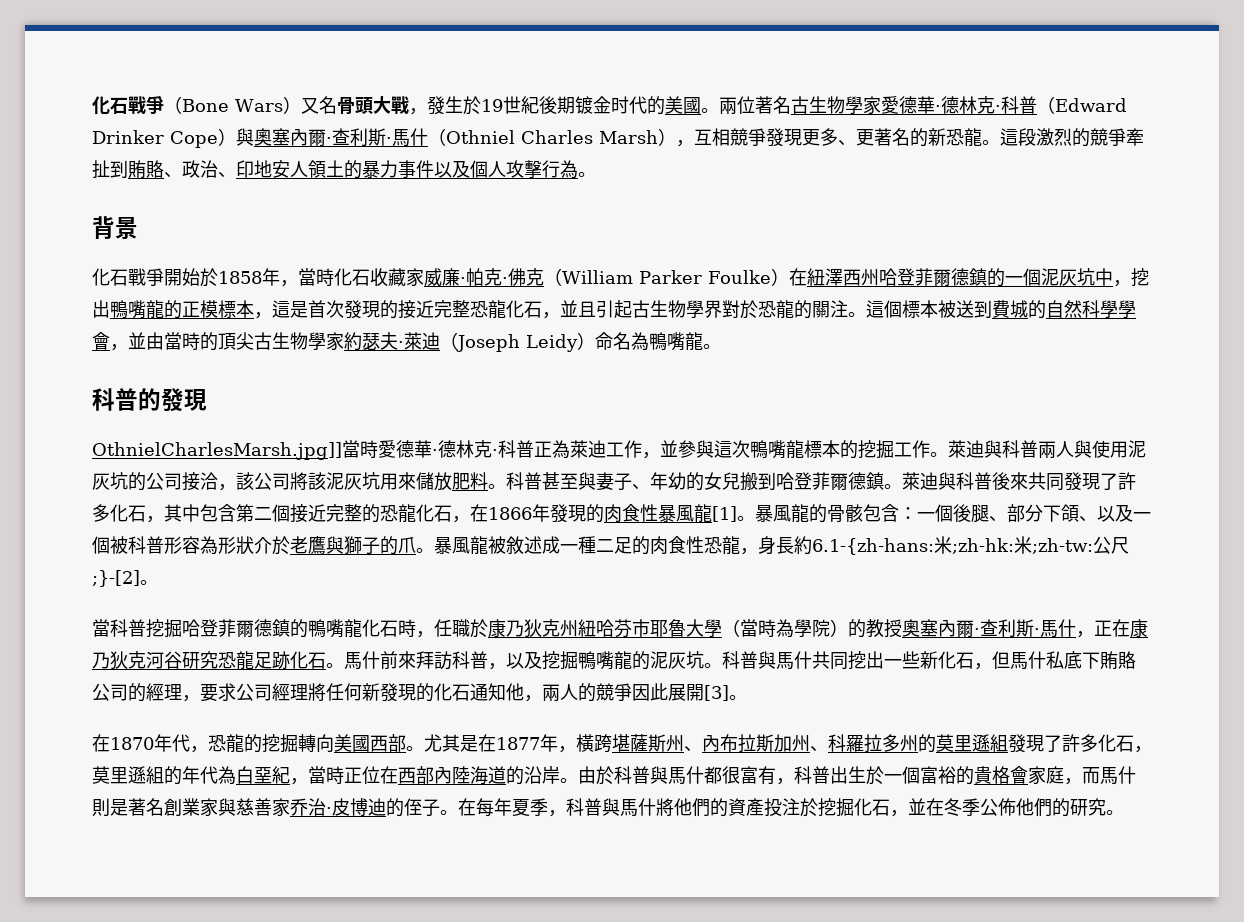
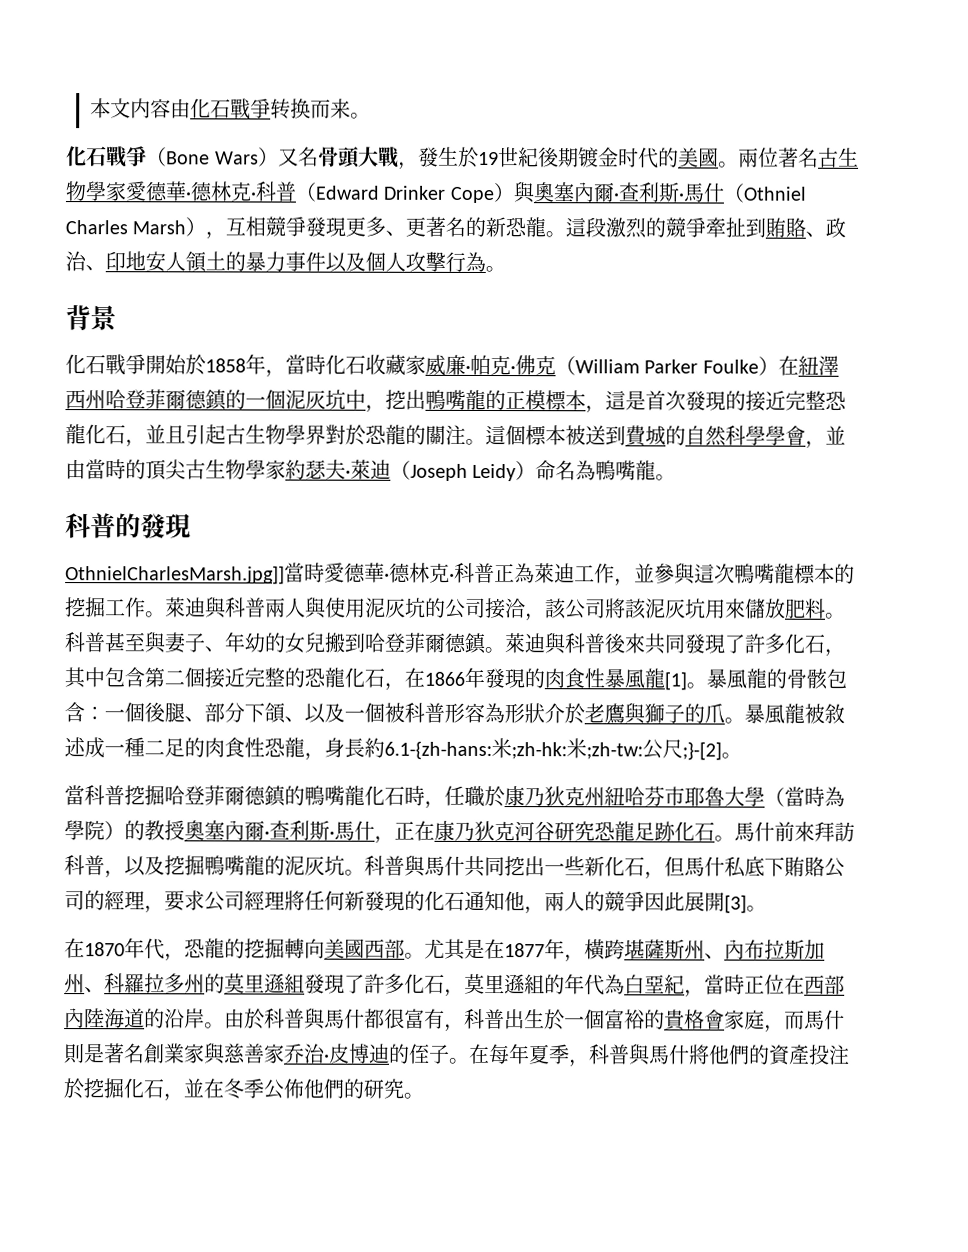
+ 本文内容由化石戰爭转换而来。

